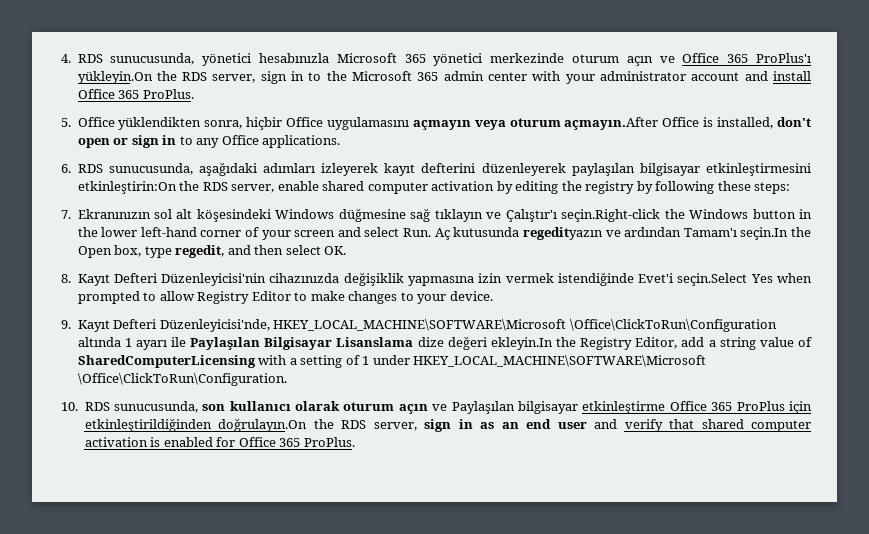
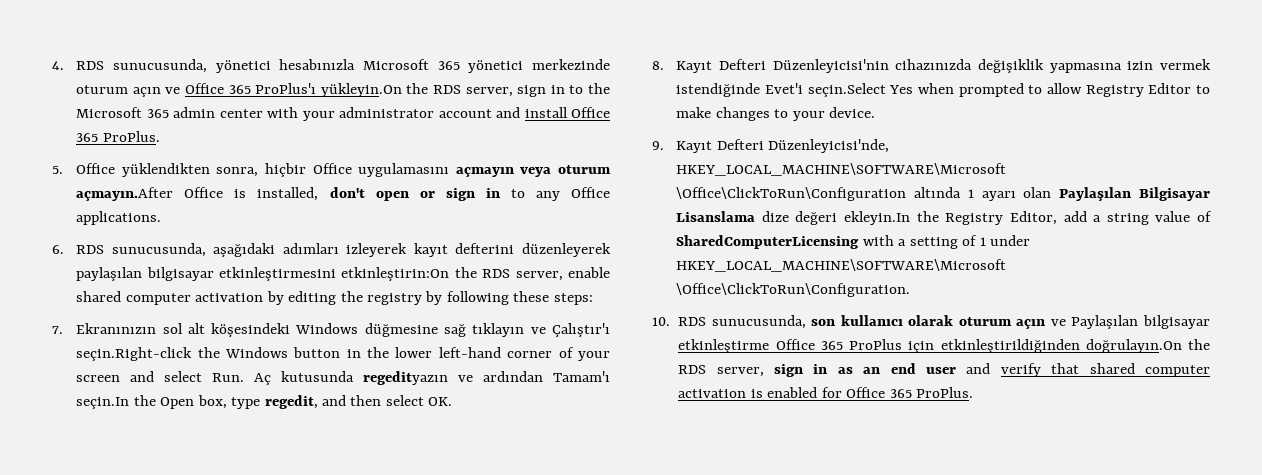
- 9. Kayıt Defteri Düzenleyicisi'nde, HKEY_LOCAL_MACHINE\SOFTWARE\Microsoft \Office\ClickToRun\Configuration altında 1 ayarı ile Paylaşılan Bilgisayar Lisanslama dize değeri ekleyin.In the Registry Editor, add a string value of SharedComputerLicensing with a setting of 1 under HKEY_LOCAL_MACHINE\SOFTWARE\Microsoft \Office\ClickToRun\Configuration.
+ 9. Kayıt Defteri Düzenleyicisi'nde, HKEY_LOCAL_MACHINE\SOFTWARE\Microsoft \Office\ClickToRun\Configuration altında 1 ayarı olan Paylaşılan Bilgisayar Lisanslama dize değeri ekleyin.In the Registry Editor, add a string value of SharedComputerLicensing with a setting of 1 under HKEY_LOCAL_MACHINE\SOFTWARE\Microsoft \Office\ClickToRun\Configuration.

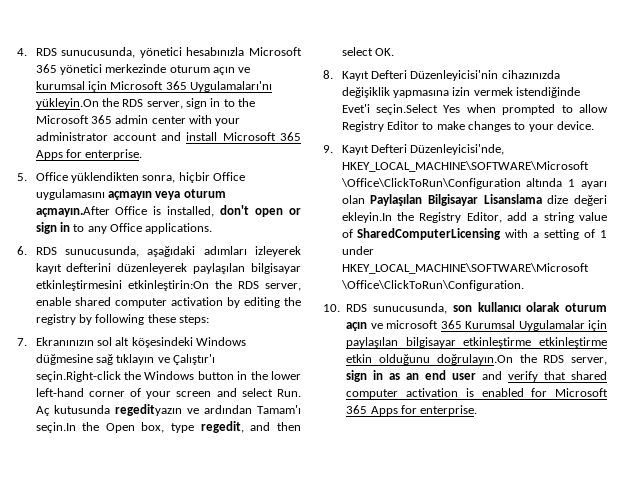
- 4. RDS sunucusunda, yönetici hesabınızla Microsoft 365 yönetici merkezinde oturum açın ve Office 365 ProPlus'ı yükleyin.On the RDS server, sign in to the Microsoft 365 admin center with your administrator account and install Office 365 ProPlus.
+ 4. RDS sunucusunda, yönetici hesabınızla Microsoft 365 yönetici merkezinde oturum açın ve kurumsal için Microsoft 365 Uygulamaları'nı yükleyin.On the RDS server, sign in to the Microsoft 365 admin center with your administrator account and install Microsoft 365 Apps for enterprise.
- 10. RDS sunucusunda, son kullanıcı olarak oturum açın ve Paylaşılan bilgisayar etkinleştirme Office 365 ProPlus için etkinleştirildiğinden doğrulayın.On the RDS server, sign in as an end user and verify that shared computer activation is enabled for Office 365 ProPlus.
+ 10. RDS sunucusunda, son kullanıcı olarak oturum açın ve microsoft 365 Kurumsal Uygulamalar için paylaşılan bilgisayar etkinleştirme etkinleştirme etkin olduğunu doğrulayın.On the RDS server, sign in as an end user and verify that shared computer activation is enabled for Microsoft 365 Apps for enterprise.

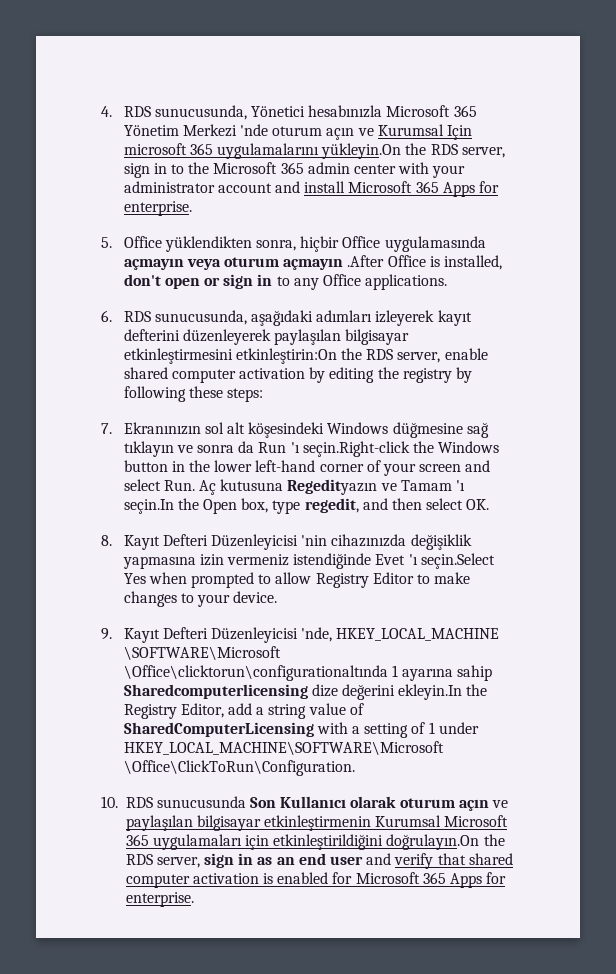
- 4. RDS sunucusunda, yönetici hesabınızla Microsoft 365 yönetici merkezinde oturum açın ve kurumsal için Microsoft 365 Uygulamaları'nı yükleyin.On the RDS server, sign in to the Microsoft 365 admin center with your administrator account and install Microsoft 365 Apps for enterprise.
+ 4. RDS sunucusunda, Yönetici hesabınızla Microsoft 365 Yönetim Merkezi 'nde oturum açın ve Kurumsal Için microsoft 365 uygulamalarını yükleyin.On the RDS server, sign in to the Microsoft 365 admin center with your administrator account and install Microsoft 365 Apps for enterprise.
- 5. Office yüklendikten sonra, hiçbir Office uygulamasını açmayın veya oturum açmayın.After Office is installed, don't open or sign in to any Office applications.
+ 5. Office yüklendikten sonra, hiçbir Office uygulamasında açmayın veya oturum açmayın .After Office is installed, don't open or sign in to any Office applications.
- 7. Ekranınızın sol alt köşesindeki Windows düğmesine sağ tıklayın ve Çalıştır'ı seçin.Right-click the Windows button in the lower left-hand corner of your screen and select Run. Aç kutusunda regedityazın ve ardından Tamam'ı seçin.In the Open box, type regedit, and then select OK.
+ 7. Ekranınızın sol alt köşesindeki Windows düğmesine sağ tıklayın ve sonra da Run 'ı seçin.Right-click the Windows button in the lower left-hand corner of your screen and select Run. Aç kutusuna Regedityazın ve Tamam 'ı seçin.In the Open box, type regedit, and then select OK.
- 8. Kayıt Defteri Düzenleyicisi'nin cihazınızda değişiklik yapmasına izin vermek istendiğinde Evet'i seçin.Select Yes when prompted to allow Registry Editor to make changes to your device.
+ 8. Kayıt Defteri Düzenleyicisi 'nin cihazınızda değişiklik yapmasına izin vermeniz istendiğinde Evet 'ı seçin.Select Yes when prompted to allow Registry Editor to make changes to your device.
- 9. Kayıt Defteri Düzenleyicisi'nde, HKEY_LOCAL_MACHINE\SOFTWARE\Microsoft \Office\ClickToRun\Configuration altında 1 ayarı olan Paylaşılan Bilgisayar Lisanslama dize değeri ekleyin.In the Registry Editor, add a string value of SharedComputerLicensing with a setting of 1 under HKEY_LOCAL_MACHINE\SOFTWARE\Microsoft \Office\ClickToRun\Configuration.
+ 9. Kayıt Defteri Düzenleyicisi 'nde, HKEY_LOCAL_MACHINE \SOFTWARE\Microsoft \Office\clicktorun\configurationaltında 1 ayarına sahip Sharedcomputerlicensing dize değerini ekleyin.In the Registry Editor, add a string value of SharedComputerLicensing with a setting of 1 under HKEY_LOCAL_MACHINE\SOFTWARE\Microsoft \Office\ClickToRun\Configuration.
- 10. RDS sunucusunda, son kullanıcı olarak oturum açın ve microsoft 365 Kurumsal Uygulamalar için paylaşılan bilgisayar etkinleştirme etkinleştirme etkin olduğunu doğrulayın.On the RDS server, sign in as an end user and verify that shared computer activation is enabled for Microsoft 365 Apps for enterprise.
+ 10. RDS sunucusunda Son Kullanıcı olarak oturum açın ve paylaşılan bilgisayar etkinleştirmenin Kurumsal Microsoft 365 uygulamaları için etkinleştirildiğini doğrulayın.On the RDS server, sign in as an end user and verify that shared computer activation is enabled for Microsoft 365 Apps for enterprise.

